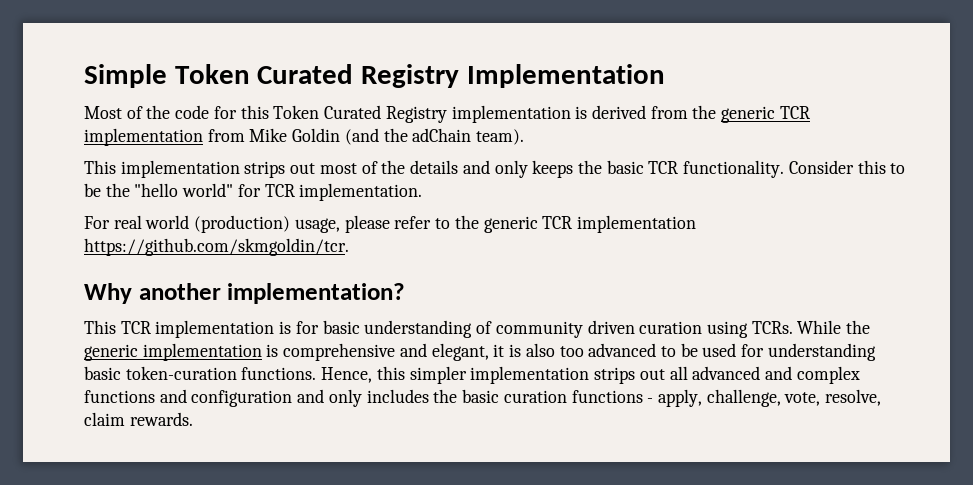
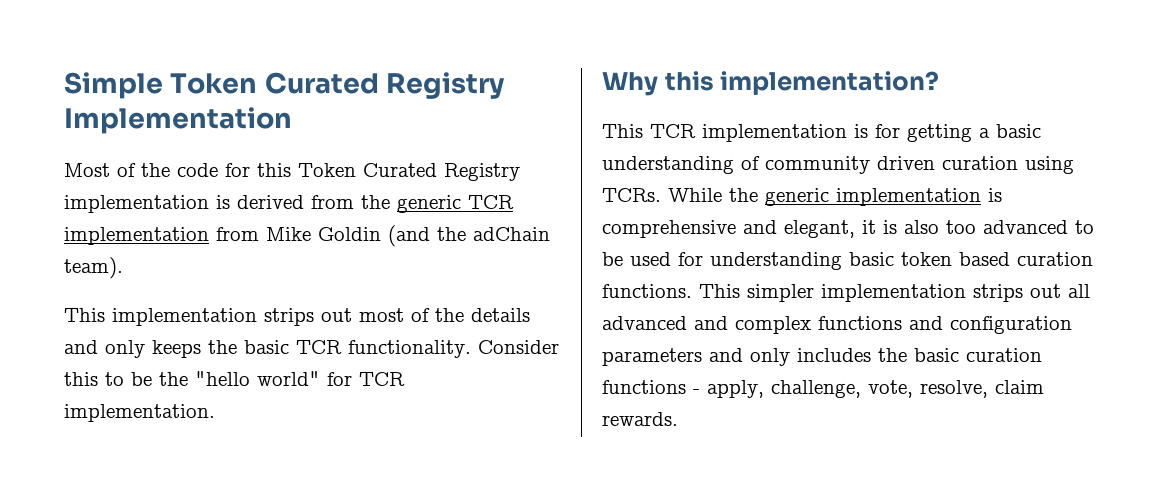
- For real world (production) usage, please refer to the generic TCR implementation https://github.com/skmgoldin/tcr.
- Why another implementation?
+ Why this implementation?
- This TCR implementation is for basic understanding of community driven curation using TCRs.
+ This TCR implementation is for getting a basic understanding of community driven curation using TCRs.
- While the generic implementation is comprehensive and elegant, it is also too advanced to be used for understanding basic token-curation functions. Hence, this simpler implementation strips out all advanced and complex functions and configuration and only includes the basic curation functions - apply, challenge, vote, resolve, claim rewards.
+ While the generic implementation is comprehensive and elegant, it is also too advanced to be used for understanding basic token based curation functions. This simpler implementation strips out all advanced and complex functions and configuration parameters and only includes the basic curation functions - apply, challenge, vote, resolve, claim rewards.

